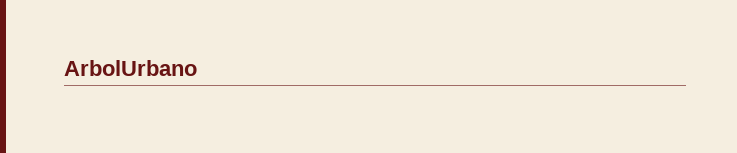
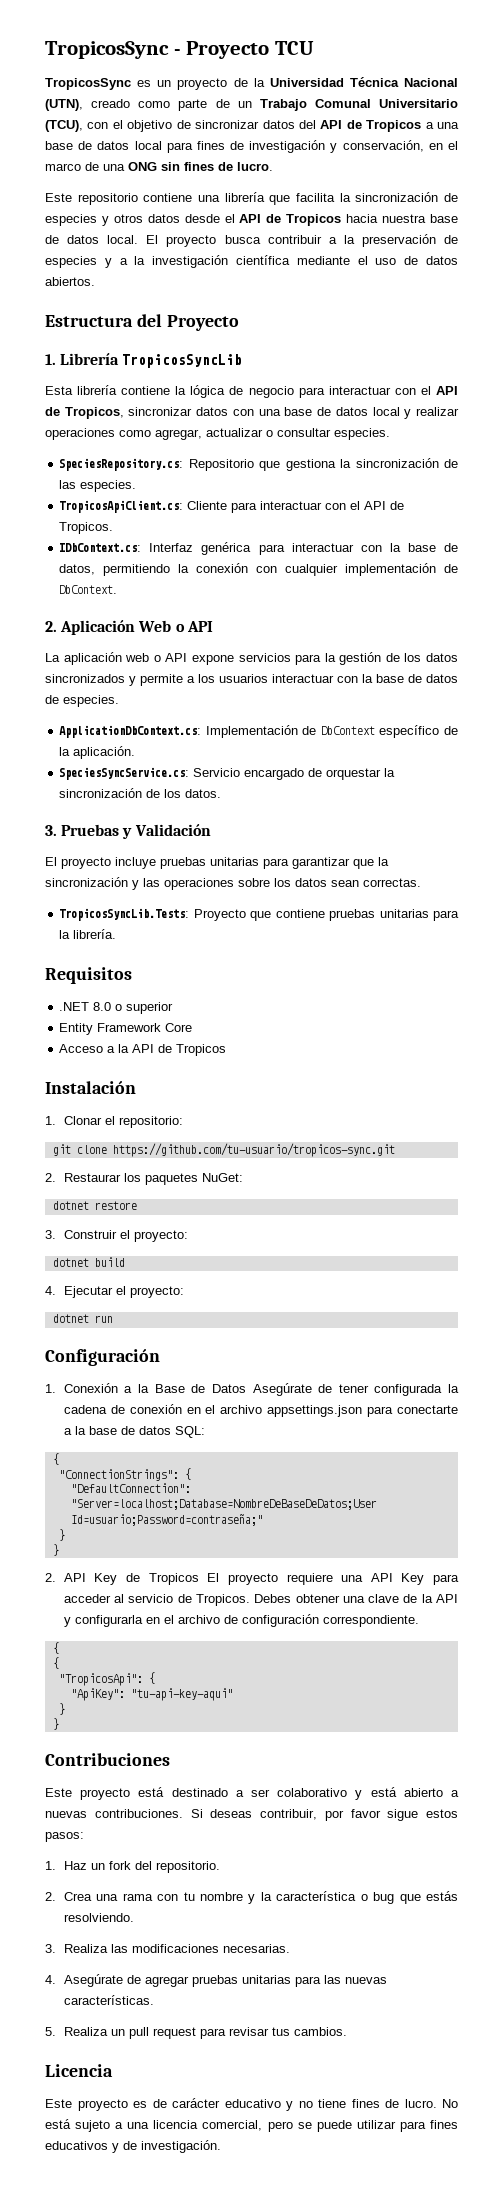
- ArbolUrbano
+ TropicosSync - Proyecto TCU
+ TropicosSync es un proyecto de la Universidad Técnica Nacional (UTN), creado como parte de un Trabajo Comunal Universitario (TCU), con el objetivo de sincronizar datos del API de Tropicos a una base de datos local para fines de investigación y conservación, en el marco de una ONG sin fines de lucro.
+ Este repositorio contiene una librería que facilita la sincronización de especies y otros datos desde el API de Tropicos hacia nuestra base de datos local. El proyecto busca contribuir a la preservación de especies y a la investigación científica mediante el uso de datos abiertos.
+ Estructura del Proyecto
+ 1. Librería TropicosSyncLib
+ Esta librería contiene la lógica de negocio para interactuar con el API de Tropicos, sincronizar datos con una base de datos local y realizar operaciones como agregar, actualizar o consultar especies.
+ SpeciesRepository.cs: Repositorio que gestiona la sincronización de las especies.
+ TropicosApiClient.cs: Cliente para interactuar con el API de Tropicos.
+ IDbContext.cs: Interfaz genérica para interactuar con la base de datos, permitiendo la conexión con cualquier implementación de DbContext.
+ 2. Aplicación Web o API
+ La aplicación web o API expone servicios para la gestión de los datos sincronizados y permite a los usuarios interactuar con la base de datos de especies.
+ ApplicationDbContext.cs: Implementación de DbContext específico de la aplicación.
+ SpeciesSyncService.cs: Servicio encargado de orquestar la sincronización de los datos.
+ 3. Pruebas y Validación
+ El proyecto incluye pruebas unitarias para garantizar que la sincronización y las operaciones sobre los datos sean correctas.
+ TropicosSyncLib.Tests: Proyecto que contiene pruebas unitarias para la librería.
+ Requisitos
+ .NET 8.0 o superior
+ Entity Framework Core
+ Acceso a la API de Tropicos
+ Instalación
+ 1. Clonar el repositorio:
+ git clone https://github.com/tu-usuario/tropicos-sync.git
+ 2. Restaurar los paquetes NuGet:
+ dotnet restore
+ 3. Construir el proyecto:
+ dotnet build
+ 4. Ejecutar el proyecto:
+ dotnet run
+ Configuración
+ 1. Conexión a la Base de Datos Asegúrate de tener configurada la cadena de conexión en el archivo appsettings.json para conectarte a la base de datos SQL:
+ {
+ "ConnectionStrings": {
+ "DefaultConnection": "Server=localhost;Database=NombreDeBaseDeDatos;User Id=usuario;Password=contraseña;"
+ }
+ }
+ 2. API Key de Tropicos El proyecto requiere una API Key para acceder al servicio de Tropicos. Debes obtener una clave de la API y configurarla en el archivo de configuración correspondiente.
+ {
+ {
+ "TropicosApi": {
+ "ApiKey": "tu-api-key-aqui"
+ }
+ }
+ Contribuciones
+ Este proyecto está destinado a ser colaborativo y está abierto a nuevas contribuciones. Si deseas contribuir, por favor sigue estos pasos:
+ 1. Haz un fork del repositorio.
+ 2. Crea una rama con tu nombre y la característica o bug que estás resolviendo.
+ 3. Realiza las modificaciones necesarias.
+ 4. Asegúrate de agregar pruebas unitarias para las nuevas características.
+ 5. Realiza un pull request para revisar tus cambios.
+ Licencia
+ Este proyecto es de carácter educativo y no tiene fines de lucro. No está sujeto a una licencia comercial, pero se puede utilizar para fines educativos y de investigación.

